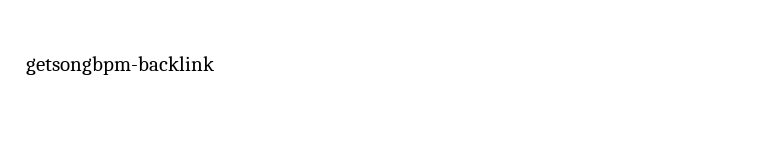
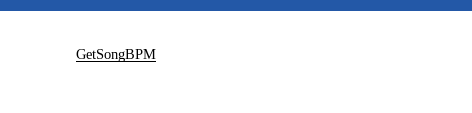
- getsongbpm-backlink
+ GetSongBPM

